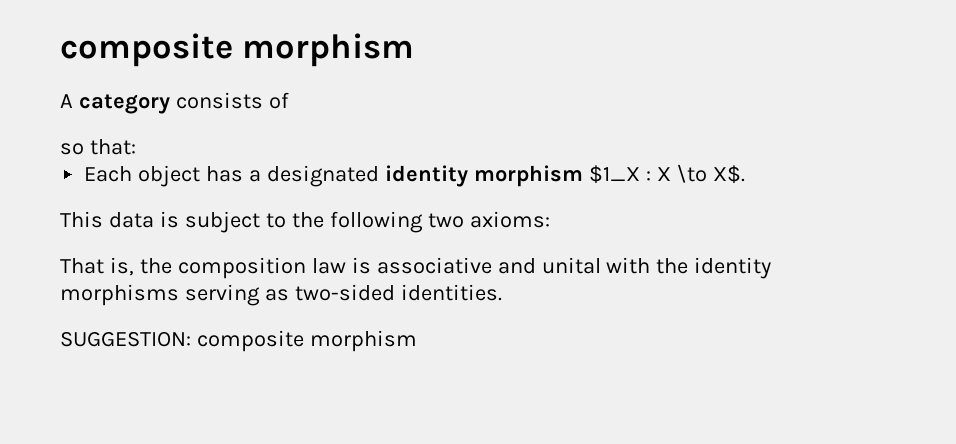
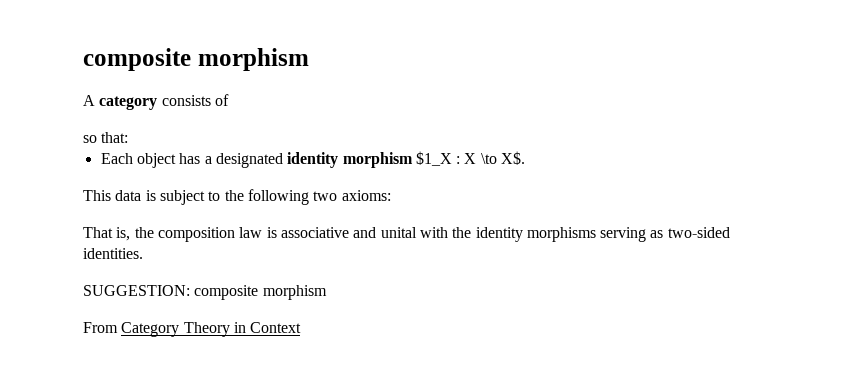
+ From Category Theory in Context

